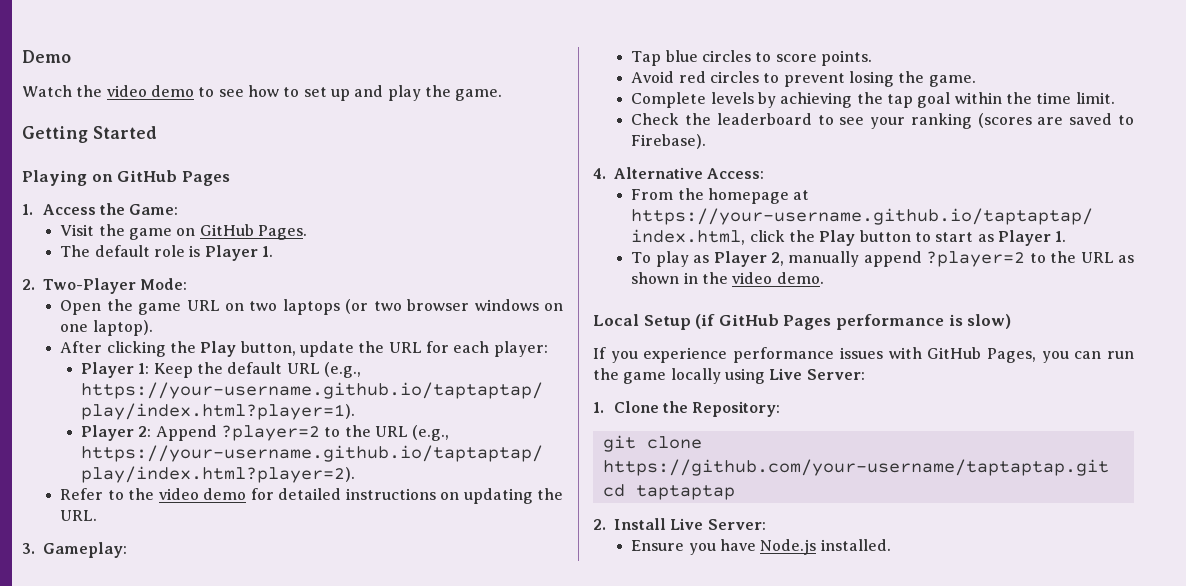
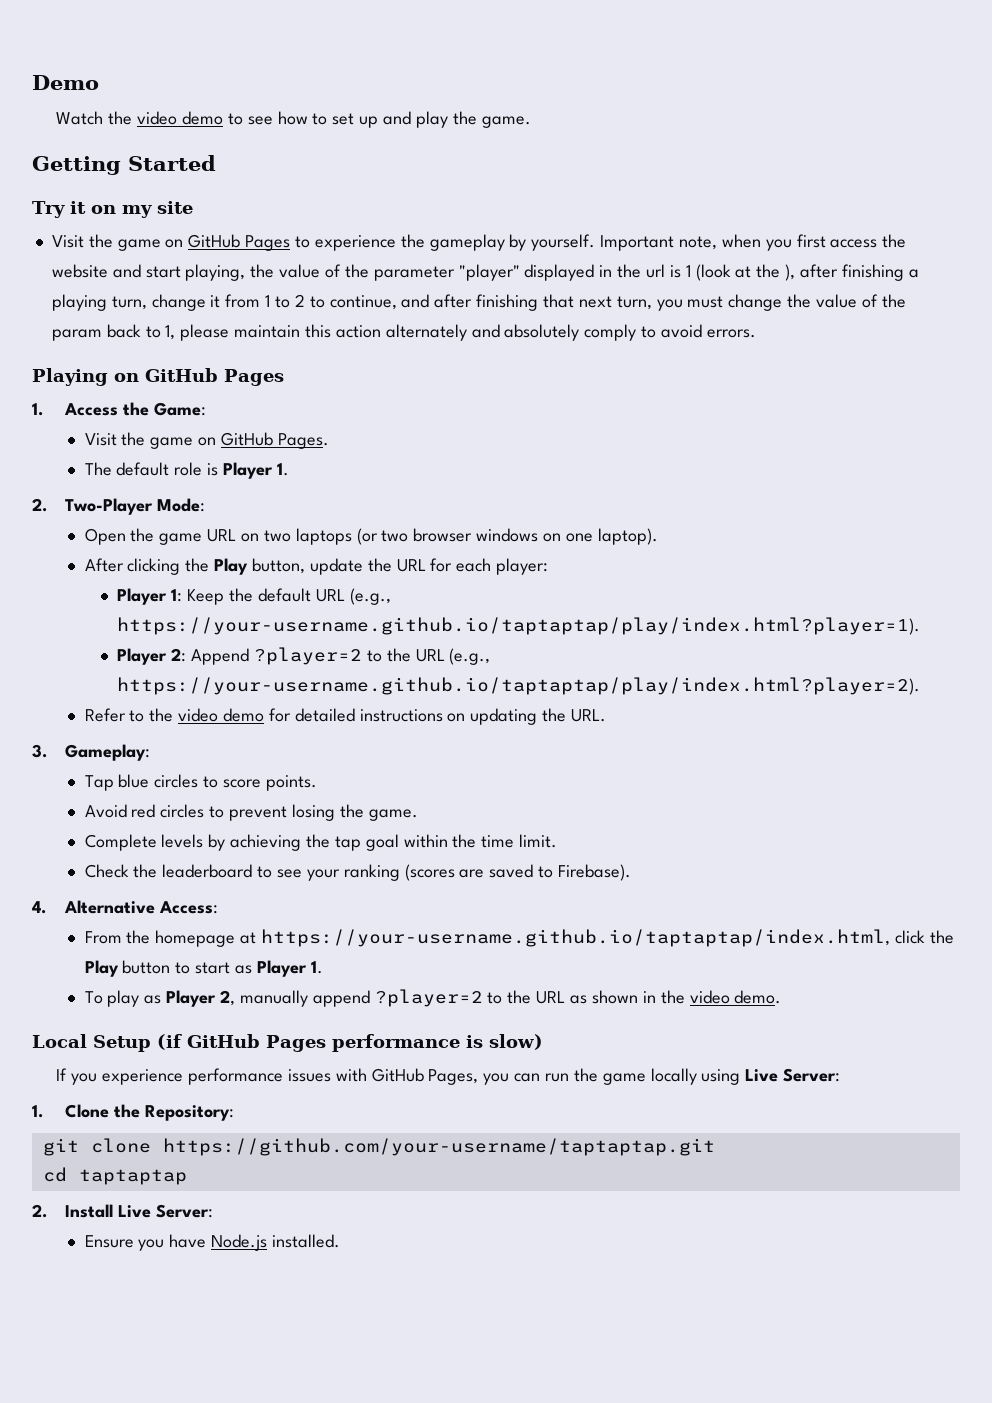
+ Try it on my site
+ Visit the game on GitHub Pages to experience the gameplay by yourself. Important note, when you first access the website and start playing, the value of the parameter "player" displayed in the url is 1 (look at the ), after finishing a playing turn, change it from 1 to 2 to continue, and after finishing that next turn, you must change the value of the param back to 1, please maintain this action alternately and absolutely comply to avoid errors.

